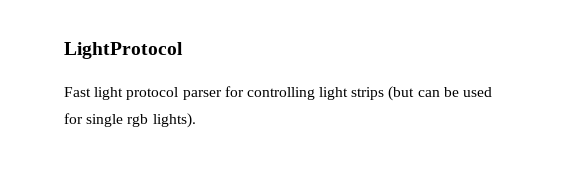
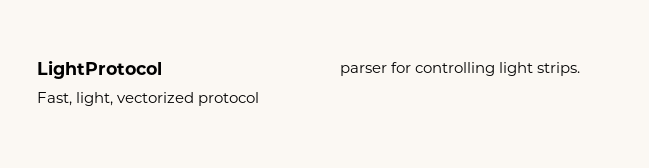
- Fast light protocol parser for controlling light strips (but can be used for single rgb lights).
+ Fast, light, vectorized protocol parser for controlling light strips.

